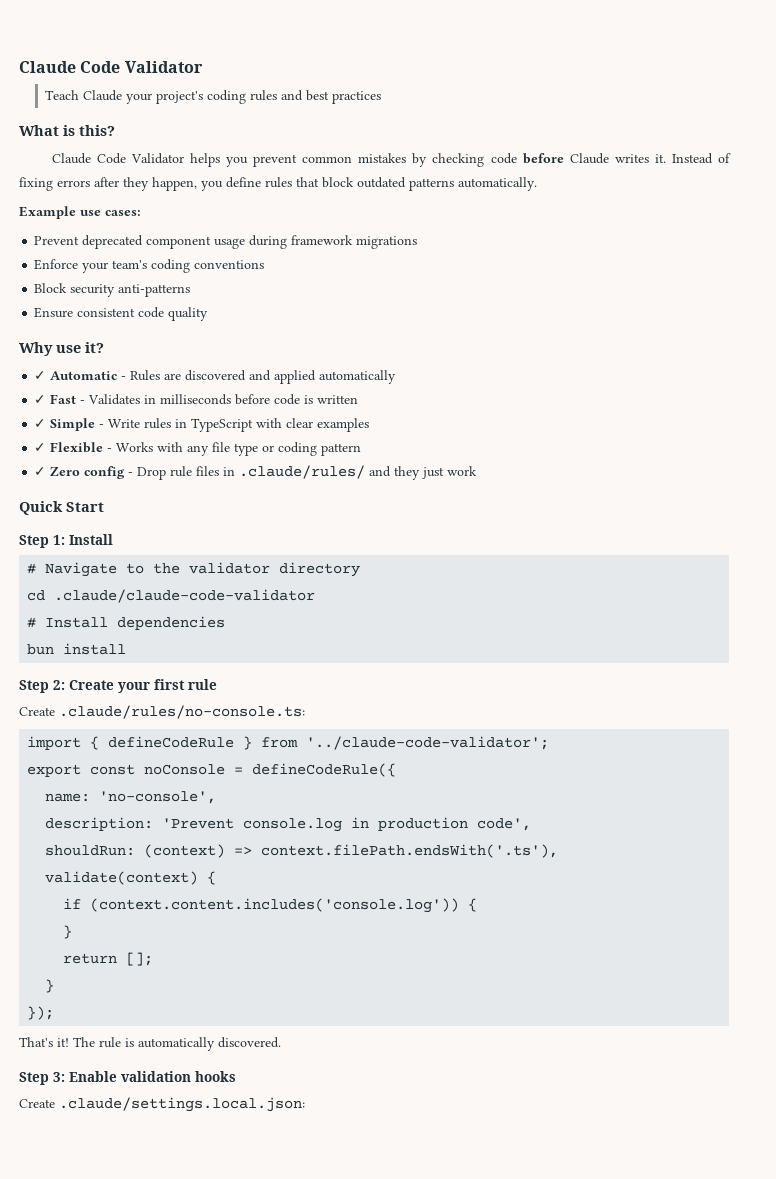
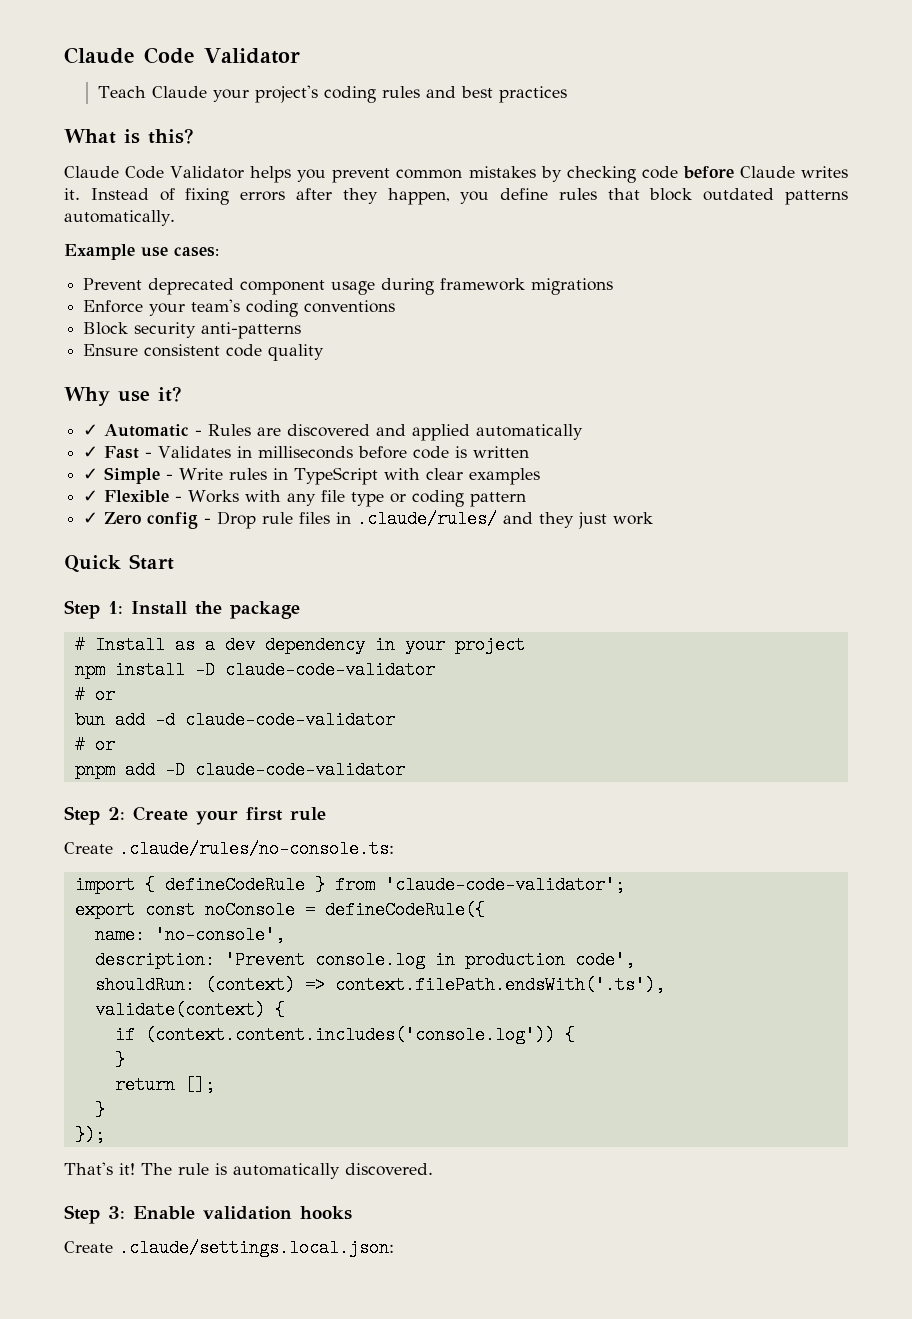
- Step 1: Install
- # Navigate to the validator directory
- cd .claude/claude-code-validator
- # Install dependencies
- bun install
+ Step 1: Install the package
+ # Install as a dev dependency in your project
+ npm install -D claude-code-validator
+ # or
+ bun add -d claude-code-validator
+ # or
+ pnpm add -D claude-code-validator
- import { defineCodeRule } from '../claude-code-validator';
+ import { defineCodeRule } from 'claude-code-validator';

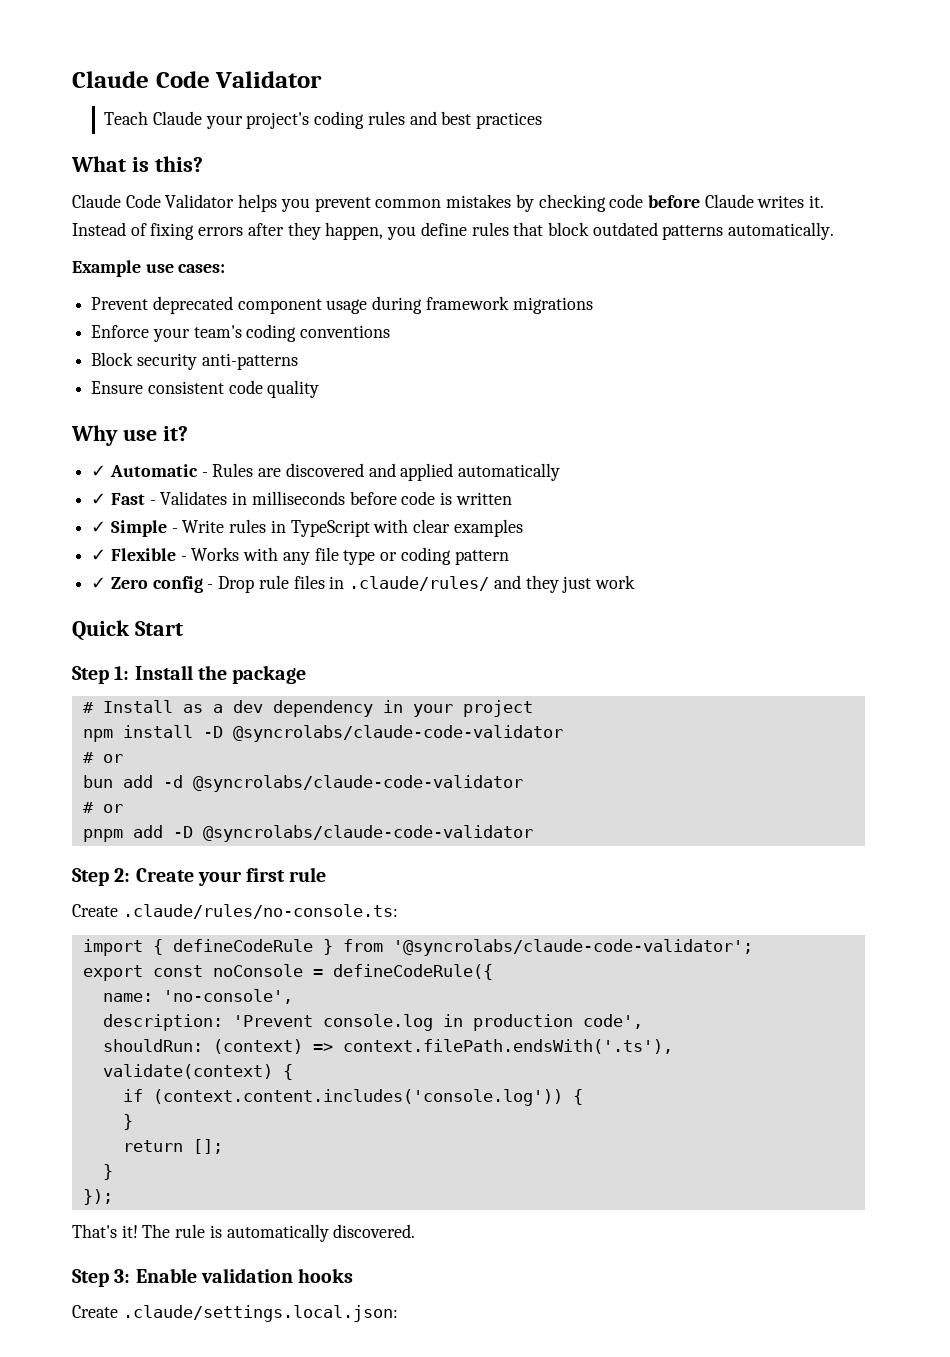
- npm install -D claude-code-validator
+ npm install -D @syncrolabs/claude-code-validator
- bun add -d claude-code-validator
+ bun add -d @syncrolabs/claude-code-validator
- pnpm add -D claude-code-validator
+ pnpm add -D @syncrolabs/claude-code-validator
- import { defineCodeRule } from 'claude-code-validator';
+ import { defineCodeRule } from '@syncrolabs/claude-code-validator';

